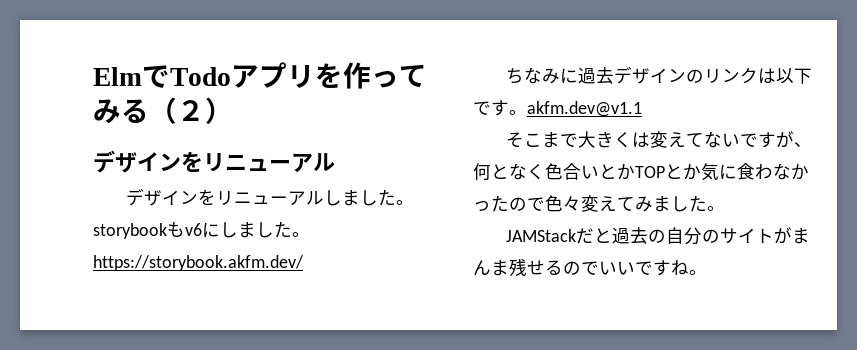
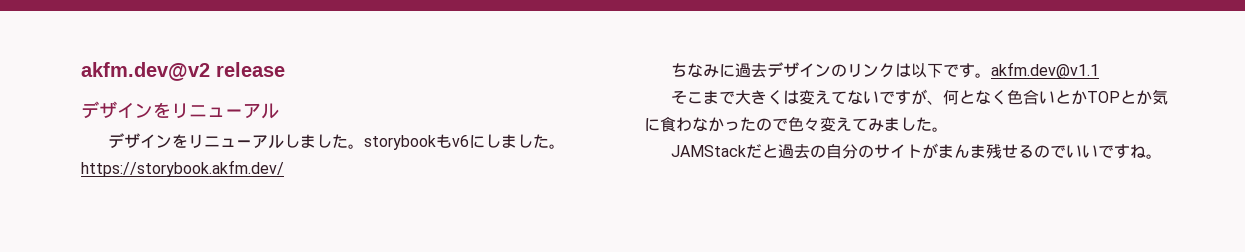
- ElmでTodoアプリを作ってみる（２）
+ akfm.dev@v2 release

